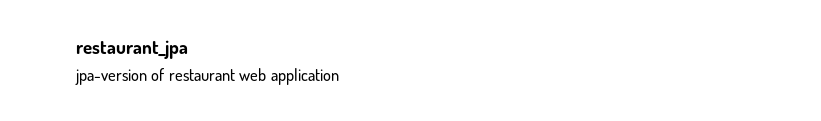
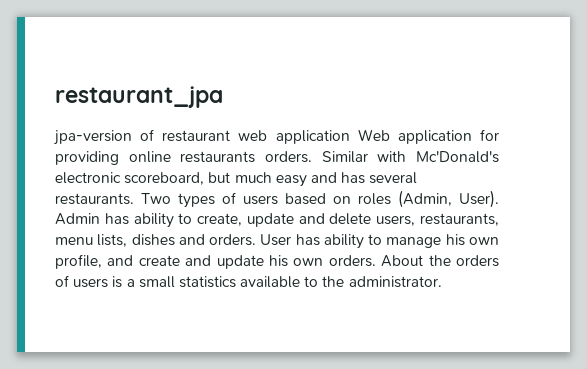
- jpa-version of restaurant web application
+ jpa-version of restaurant web application Web application for providing online restaurants orders. Similar with Mc'Donald's electronic scoreboard, but much easy and has several restaurants. Two types of users based on roles (Admin, User). Admin has ability to create, update and delete users, restaurants, menu lists, dishes and orders. User has ability to manage his own profile, and create and update his own orders. About the orders of users is a small statistics available to the administrator.

